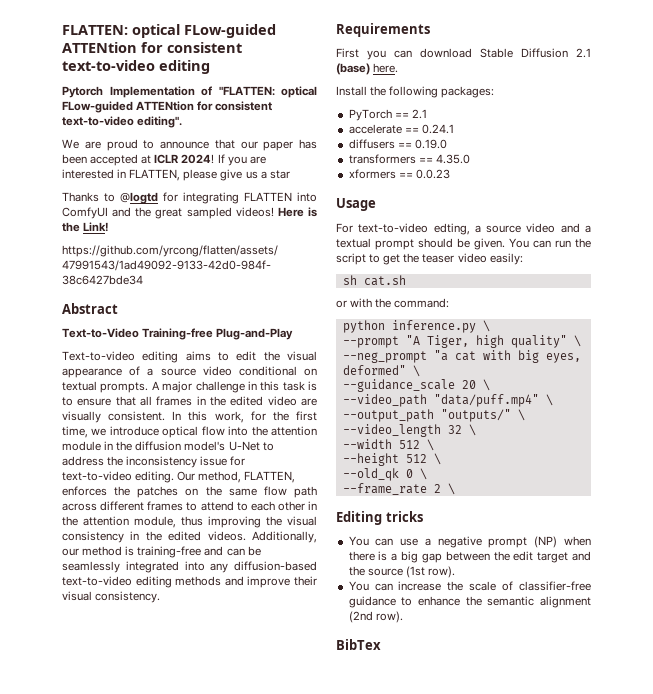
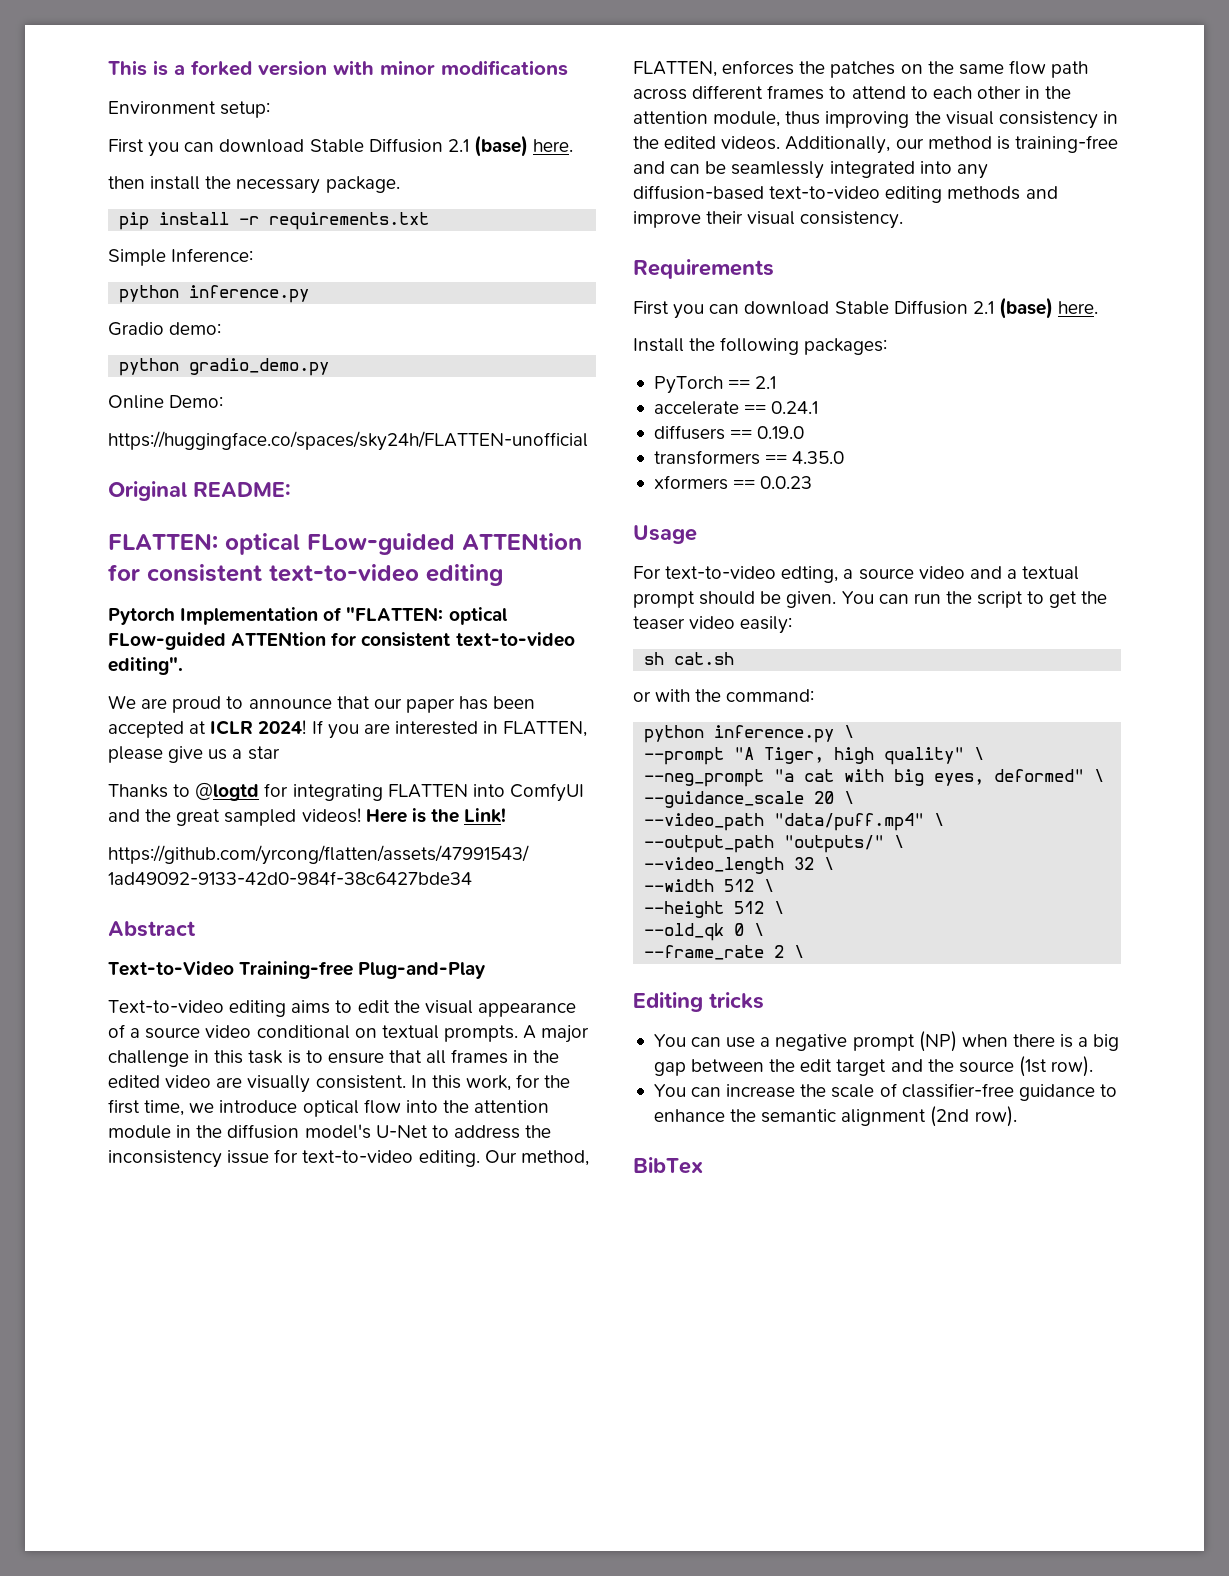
+ This is a forked version with minor modifications
+ Environment setup:
+ First you can download Stable Diffusion 2.1 (base) here.
+ then install the necessary package.
+ pip install -r requirements.txt
+ Simple Inference:
+ python inference.py
+ Gradio demo:
+ python gradio_demo.py
+ Online Demo:
+ https://huggingface.co/spaces/sky24h/FLATTEN-unofficial
+ Original README:

